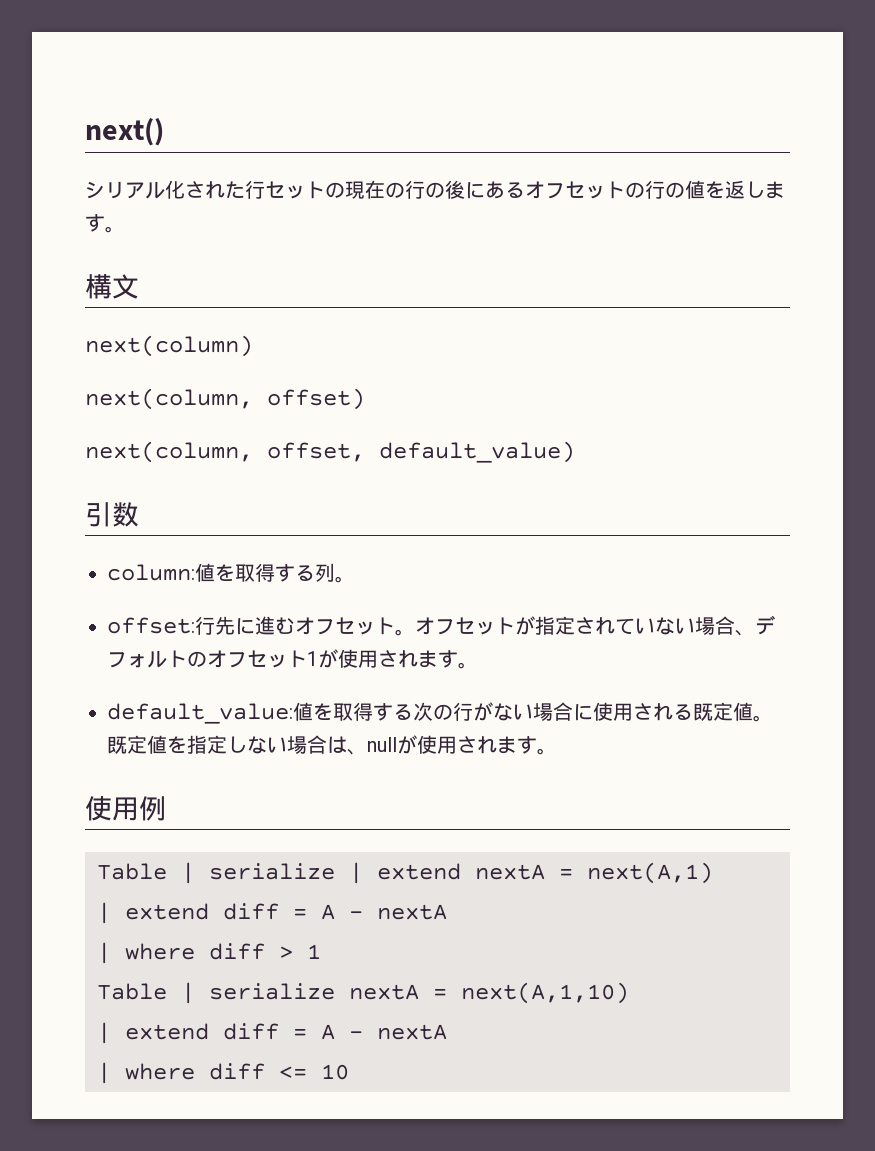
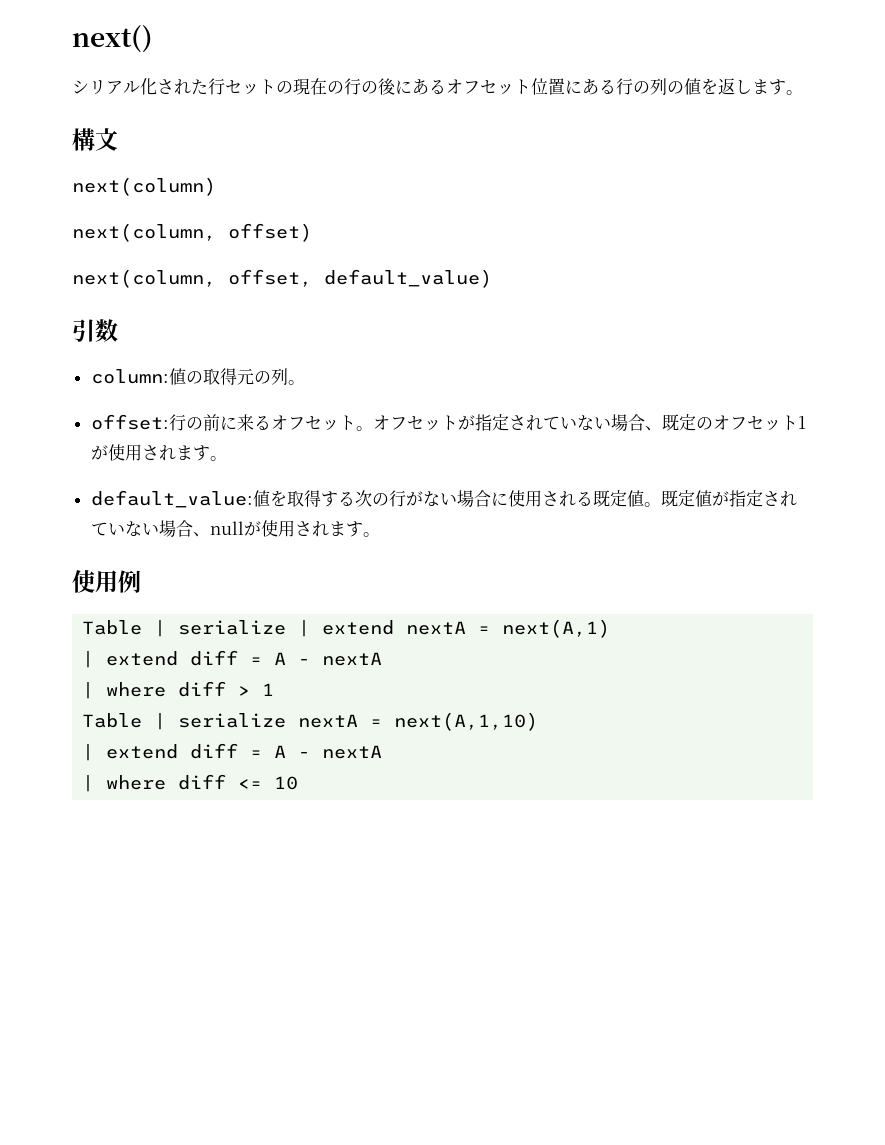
- シリアル化された行セットの現在の行の後にあるオフセットの行の値を返します。
+ シリアル化された行セットの現在の行の後にあるオフセット位置にある行の列の値を返します。
- column:値を取得する列。
+ column:値の取得元の列。
- offset:行先に進むオフセット。
+ offset:行の前に来るオフセット。
- オフセットが指定されていない場合、デフォルトのオフセット1が使用されます。
+ オフセットが指定されていない場合、既定のオフセット1が使用されます。
- 既定値を指定しない場合は、nullが使用されます。
+ 既定値が指定されていない場合、nullが使用されます。

